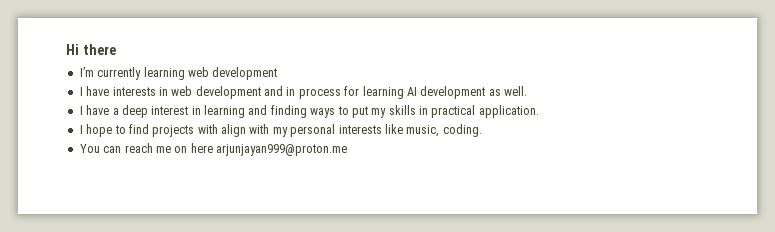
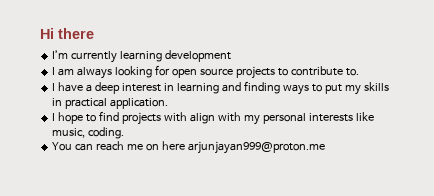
- I’m currently learning web development
+ I’m currently learning development
- I have interests in web development and in process for learning AI development as well.
+ I am always looking for open source projects to contribute to.

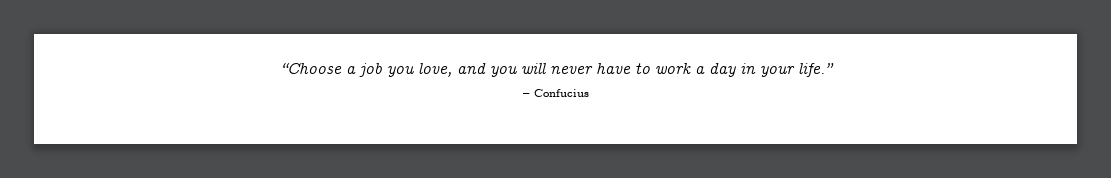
- Hi there
- I’m currently learning development
- I am always looking for open source projects to contribute to.
- I have a deep interest in learning and finding ways to put my skills in practical application.
- I hope to find projects with align with my personal interests like music, coding.
- You can reach me on here arjunjayan999@proton.me
+ “Choose a job you love, and you will never have to work a day in your life.”
+ – Confucius

